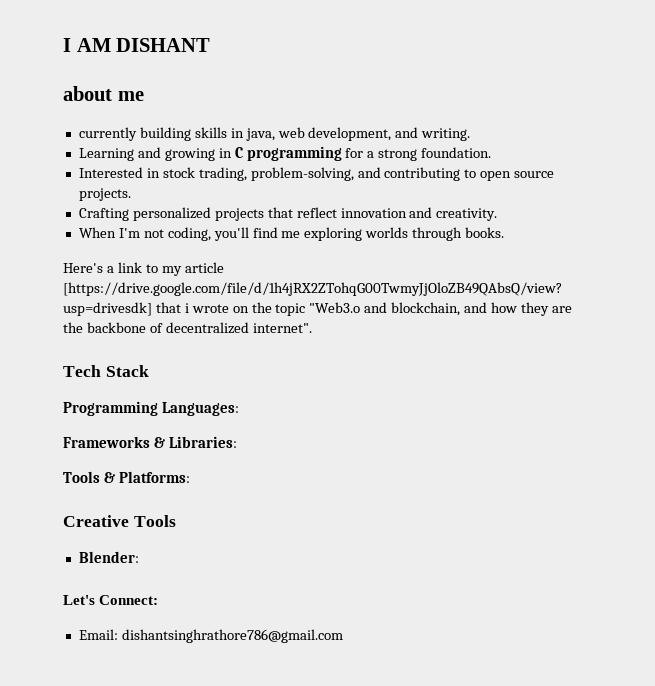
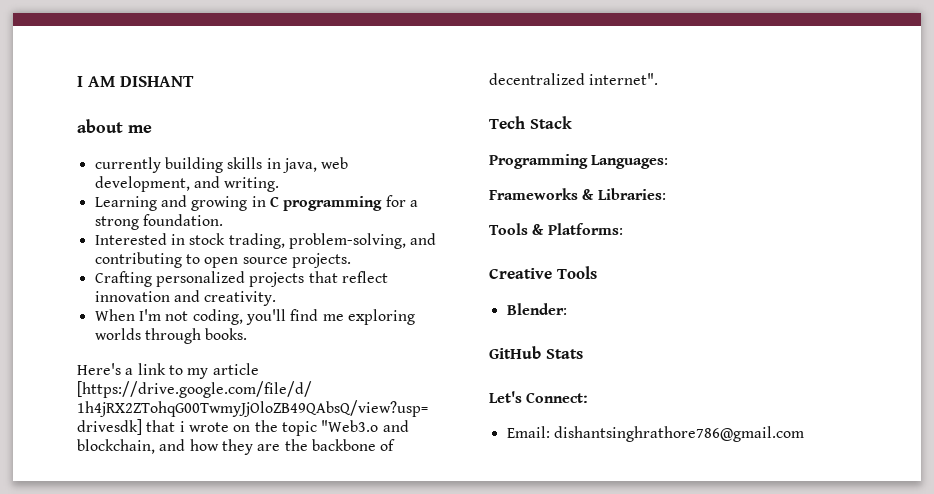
+ GitHub Stats

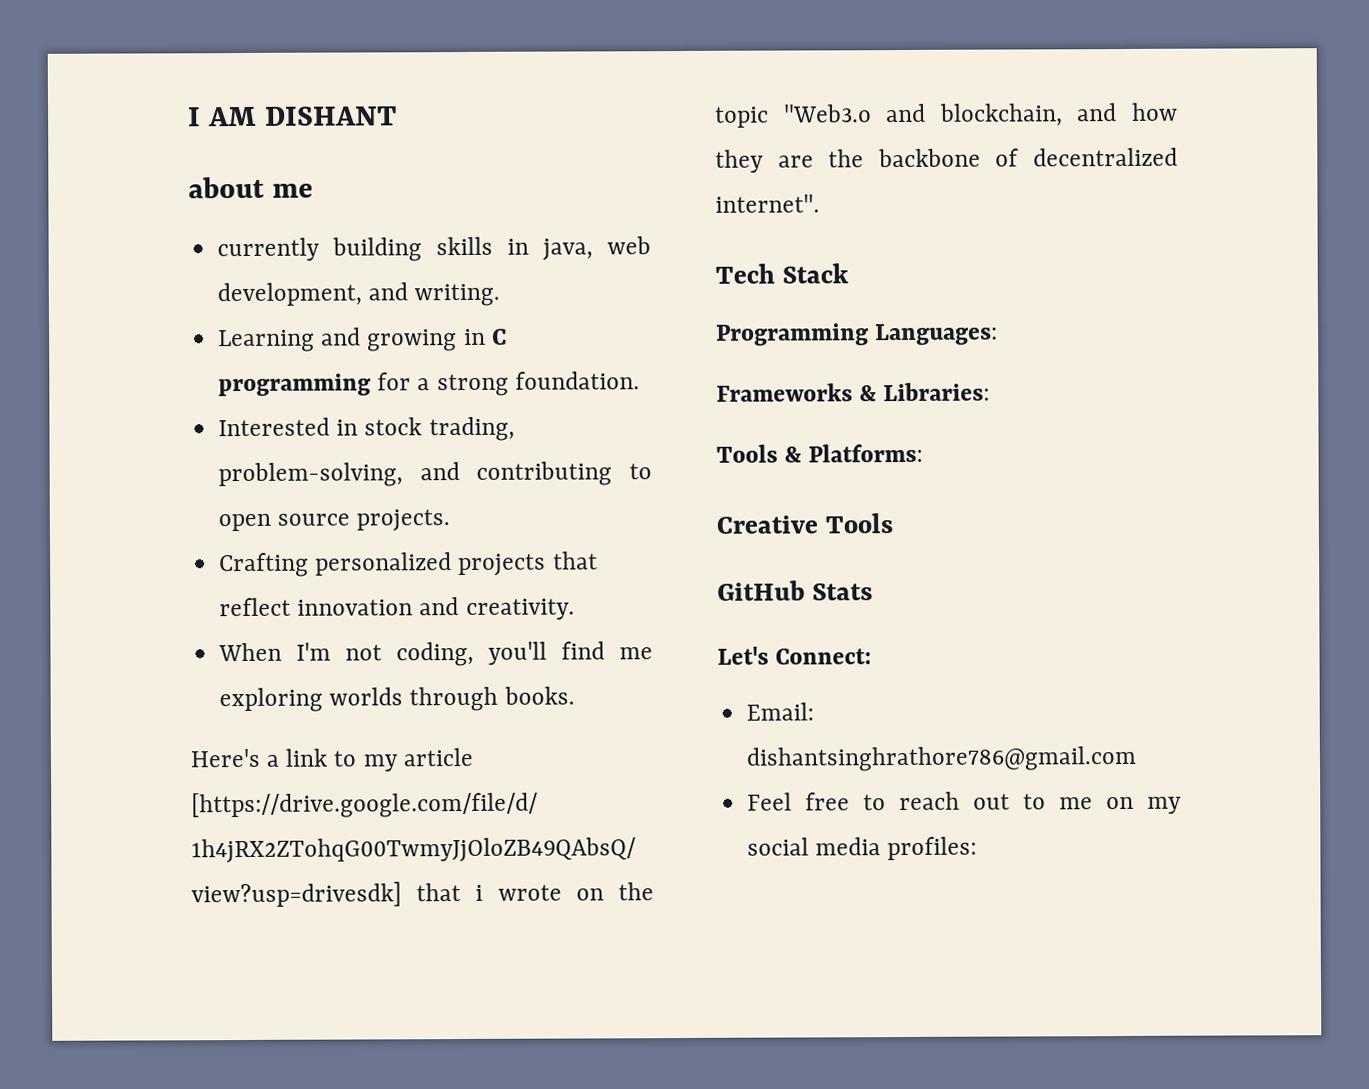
- Blender:
+ Feel free to reach out to me on my social media profiles:

